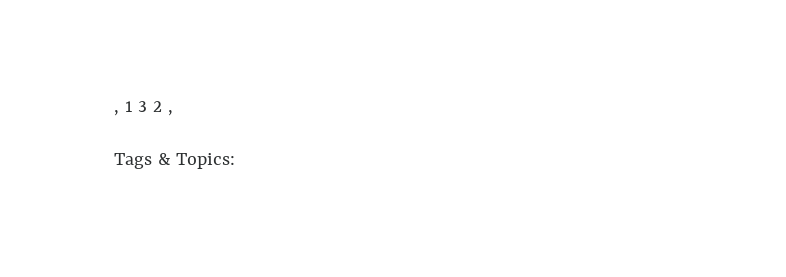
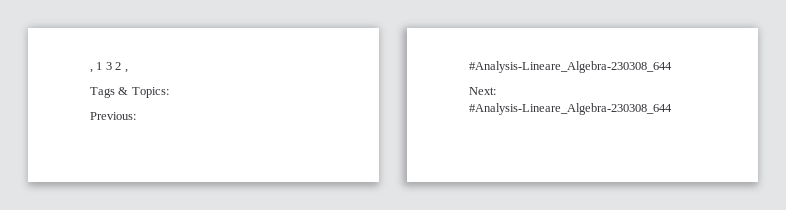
+ Previous: #Analysis-Lineare_Algebra-230308_644
+ Next: #Analysis-Lineare_Algebra-230308_644

